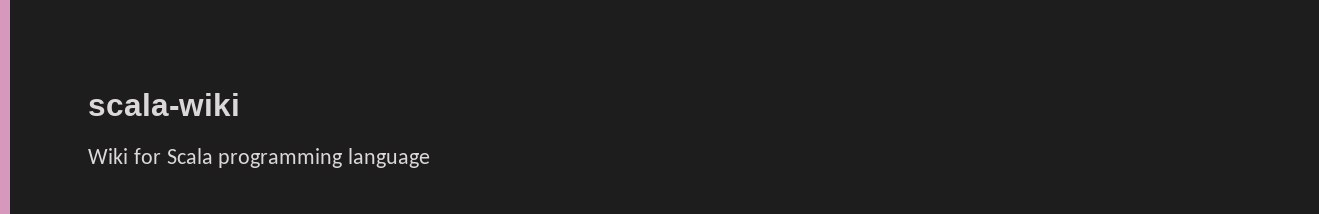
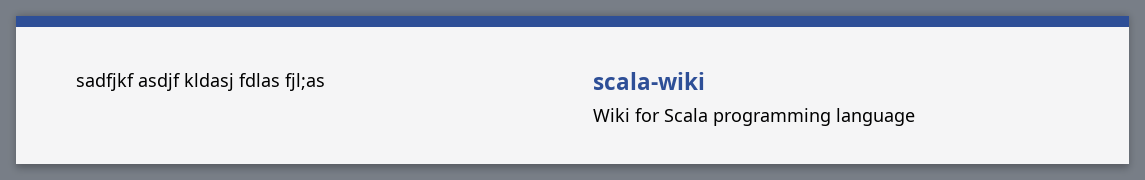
+ sadfjkf asdjf kldasj fdlas fjl;as

